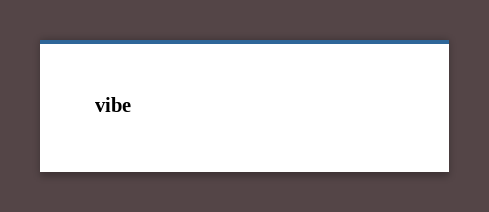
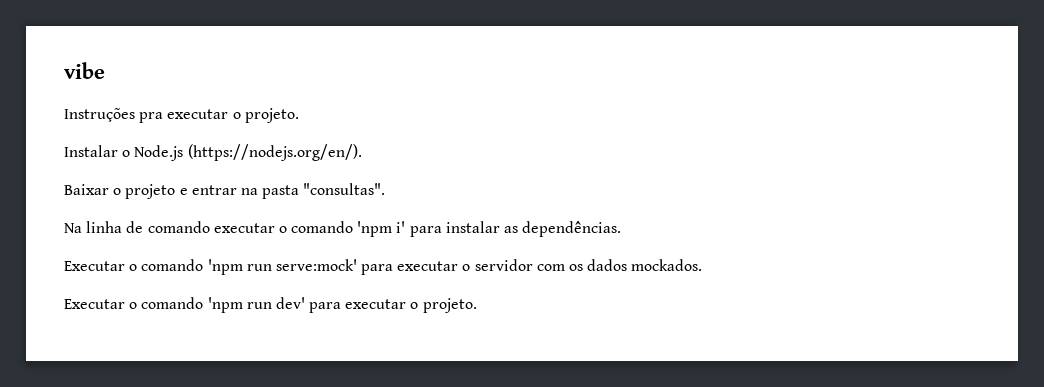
+ Instruções pra executar o projeto.
+ Instalar o Node.js (https://nodejs.org/en/).
+ Baixar o projeto e entrar na pasta "consultas".
+ Na linha de comando executar o comando 'npm i' para instalar as dependências.
+ Executar o comando 'npm run serve:mock' para executar o servidor com os dados mockados.
+ Executar o comando 'npm run dev' para executar o projeto.

